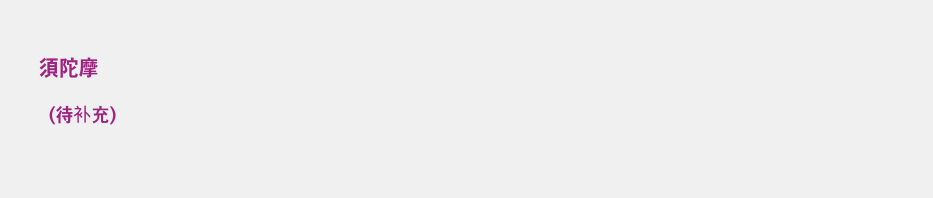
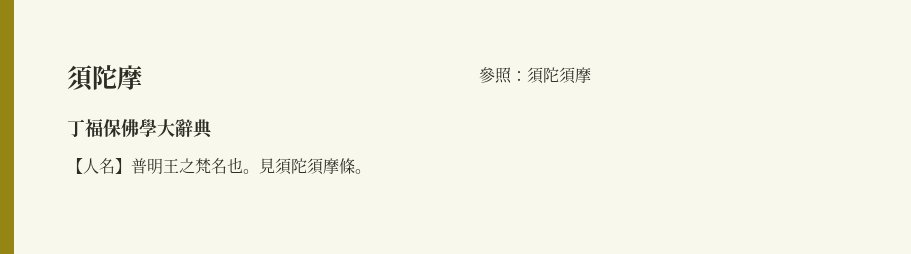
- （待补充）
+ 丁福保佛學大辭典
+ 【人名】普明王之梵名也。見須陀須摩條。
+ 參照：須陀須摩

